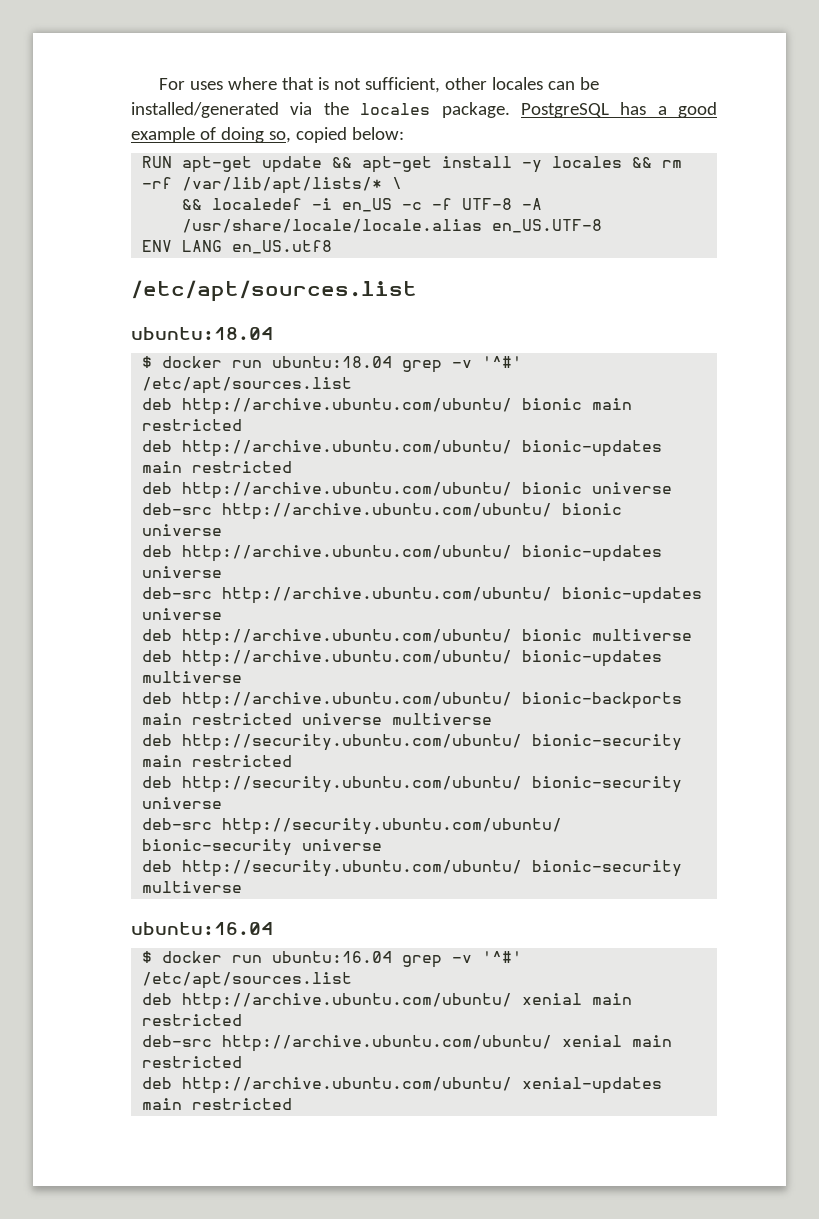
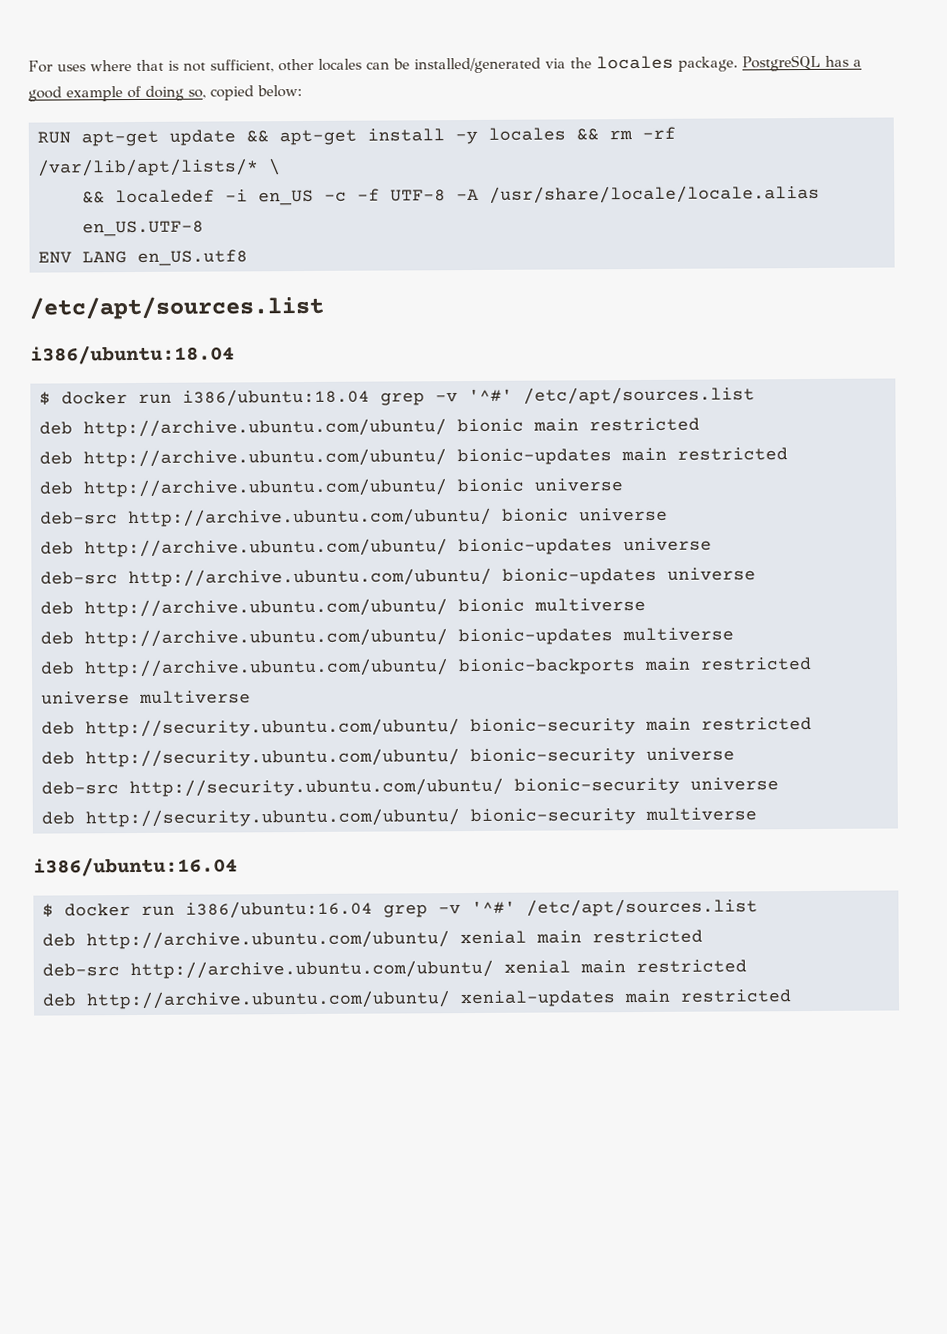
  ENV LANG en_US.utf8
  /etc/apt/sources.list
- ubuntu:18.04
- $ docker run ubuntu:18.04 grep -v '^#' /etc/apt/sources.list
+ i386/ubuntu:18.04
+ $ docker run i386/ubuntu:18.04 grep -v '^#' /etc/apt/sources.list
  deb http://security.ubuntu.com/ubuntu/ bionic-security multiverse
- ubuntu:16.04
- $ docker run ubuntu:16.04 grep -v '^#' /etc/apt/sources.list
+ i386/ubuntu:16.04
+ $ docker run i386/ubuntu:16.04 grep -v '^#' /etc/apt/sources.list

